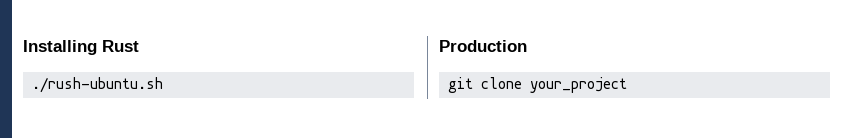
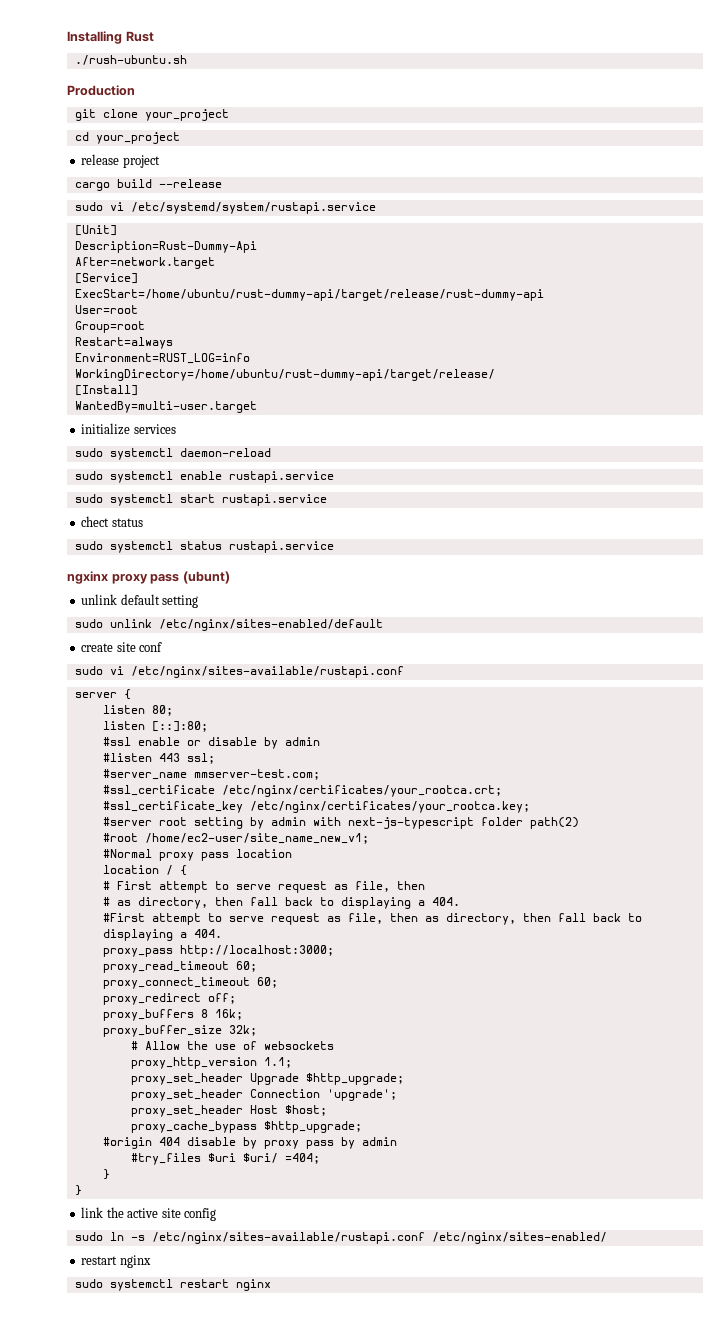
+ cd your_project
+ release project
+ cargo build --release
+ sudo vi /etc/systemd/system/rustapi.service
+ [Unit]
+ Description=Rust-Dummy-Api
+ After=network.target
+ [Service]
+ ExecStart=/home/ubuntu/rust-dummy-api/target/release/rust-dummy-api
+ User=root
+ Group=root
+ Restart=always
+ Environment=RUST_LOG=info
+ WorkingDirectory=/home/ubuntu/rust-dummy-api/target/release/
+ [Install]
+ WantedBy=multi-user.target
+ initialize services
+ sudo systemctl daemon-reload
+ sudo systemctl enable rustapi.service
+ sudo systemctl start rustapi.service
+ chect status
+ sudo systemctl status rustapi.service
+ ngxinx proxy pass (ubunt)
+ unlink default setting
+ sudo unlink /etc/nginx/sites-enabled/default
+ create site conf
+ sudo vi /etc/nginx/sites-available/rustapi.conf
+ server {
+ listen 80;
+ listen [::]:80;
+ #ssl enable or disable by admin
+ #listen 443 ssl;
+ #server_name mmserver-test.com;
+ #ssl_certificate /etc/nginx/certificates/your_rootca.crt;
+ #ssl_certificate_key /etc/nginx/certificates/your_rootca.key;
+ #server root setting by admin with next-js-typescript folder path(2)
+ #root /home/ec2-user/site_name_new_v1;
+ #Normal proxy pass location
+ location / {
+ # First attempt to serve request as file, then
+ # as directory, then fall back to displaying a 404.
+ #First attempt to serve request as file, then as directory, then fall back to displaying a 404.
+ proxy_pass http://localhost:3000;
+ proxy_read_timeout 60;
+ proxy_connect_timeout 60;
+ proxy_redirect off;
+ proxy_buffers 8 16k;
+ proxy_buffer_size 32k;
+ # Allow the use of websockets
+ proxy_http_version 1.1;
+ proxy_set_header Upgrade $http_upgrade;
+ proxy_set_header Connection 'upgrade';
+ proxy_set_header Host $host;
+ proxy_cache_bypass $http_upgrade;
+ #origin 404 disable by proxy pass by admin
+ #try_files $uri $uri/ =404;
+ }
+ }
+ link the active site config
+ sudo ln -s /etc/nginx/sites-available/rustapi.conf /etc/nginx/sites-enabled/
+ restart nginx
+ sudo systemctl restart nginx

